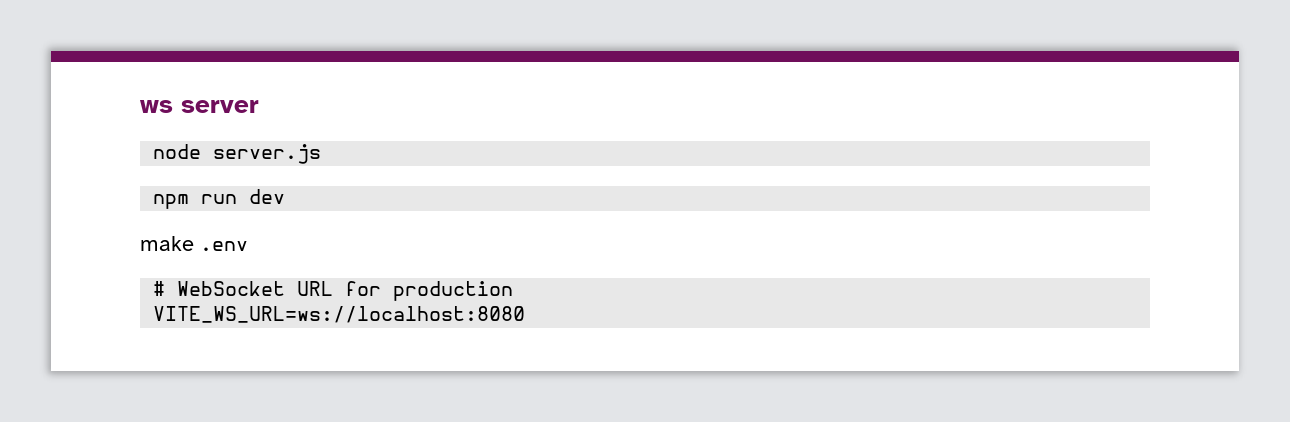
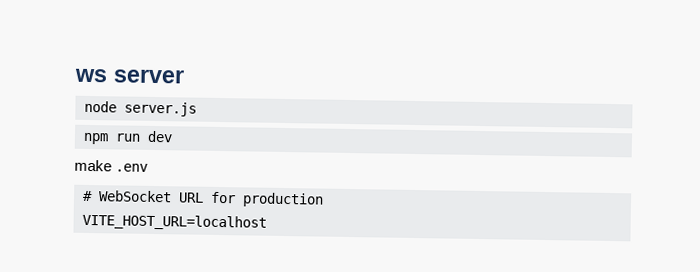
- VITE_WS_URL=ws://localhost:8080
+ VITE_HOST_URL=localhost

